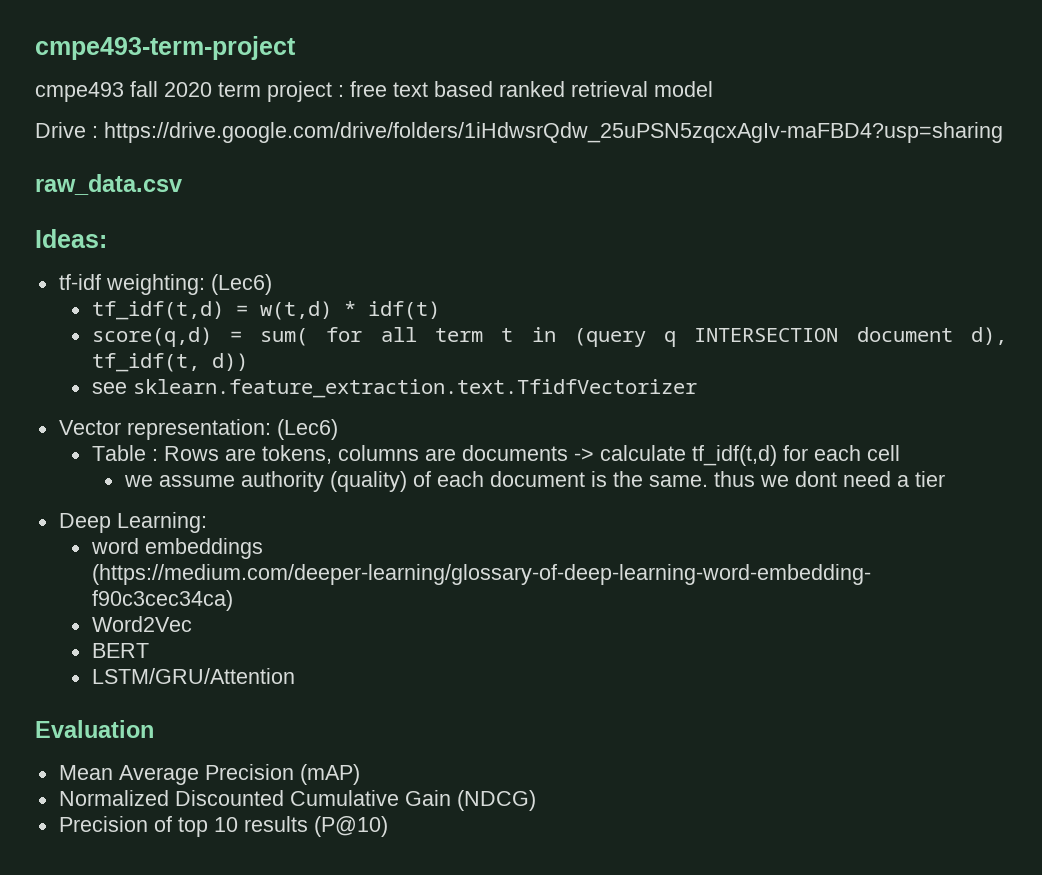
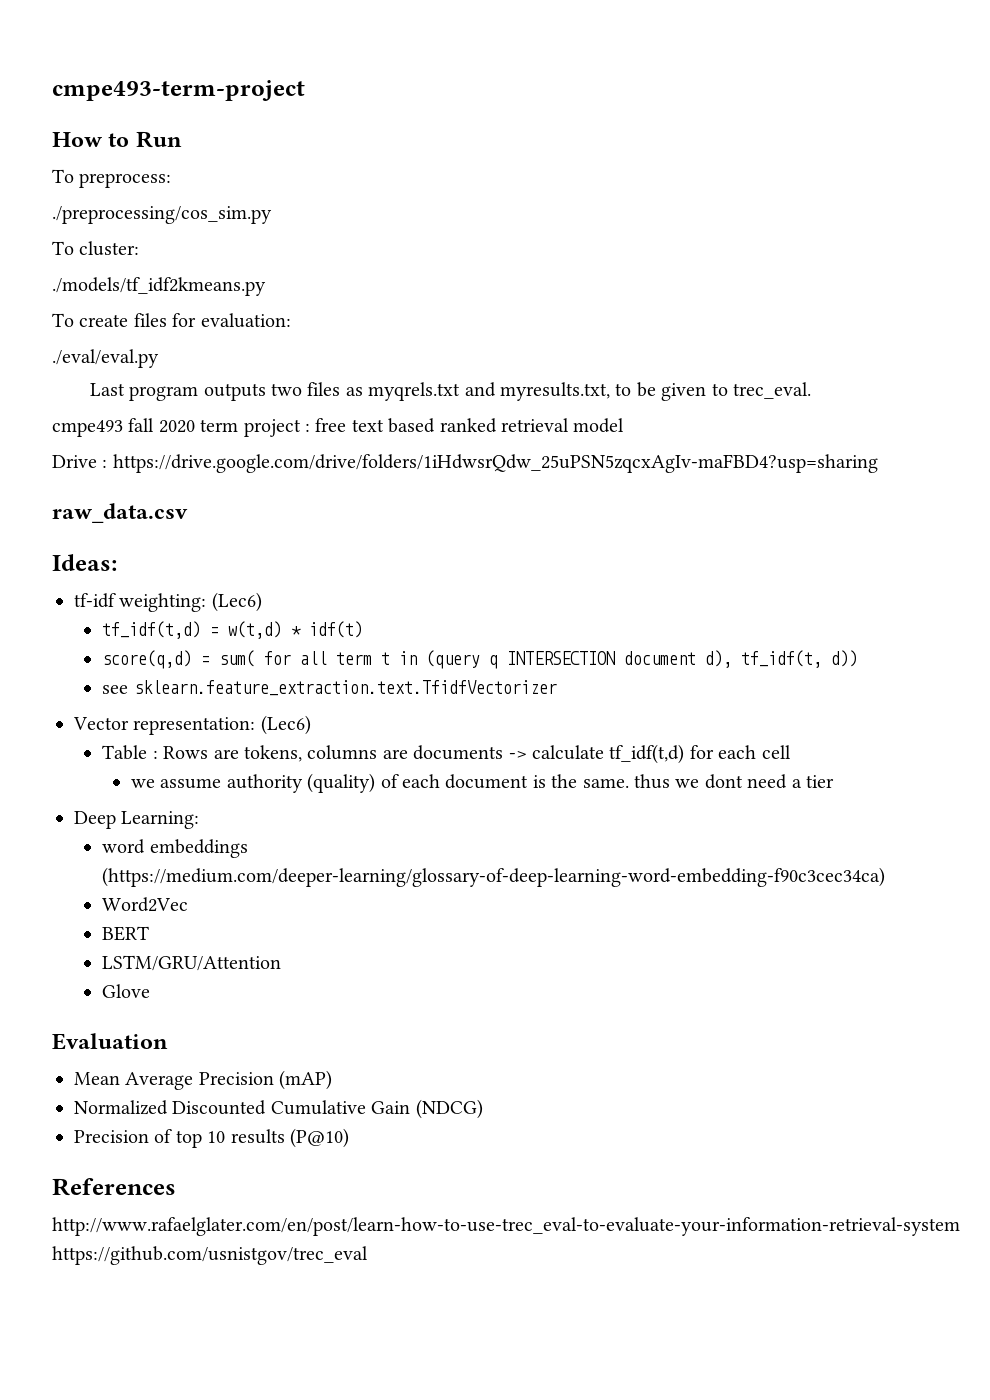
+ How to Run
+ To preprocess:
+ ./preprocessing/cos_sim.py
+ To cluster:
+ ./models/tf_idf2kmeans.py
+ To create files for evaluation:
+ ./eval/eval.py
+ Last program outputs two files as myqrels.txt and myresults.txt, to be given to trec_eval.
+ Glove
+ References
+ http://www.rafaelglater.com/en/post/learn-how-to-use-trec_eval-to-evaluate-your-information-retrieval-system https://github.com/usnistgov/trec_eval

